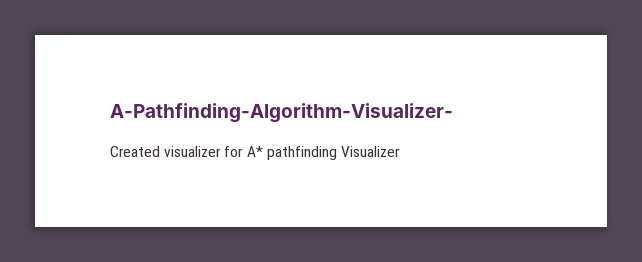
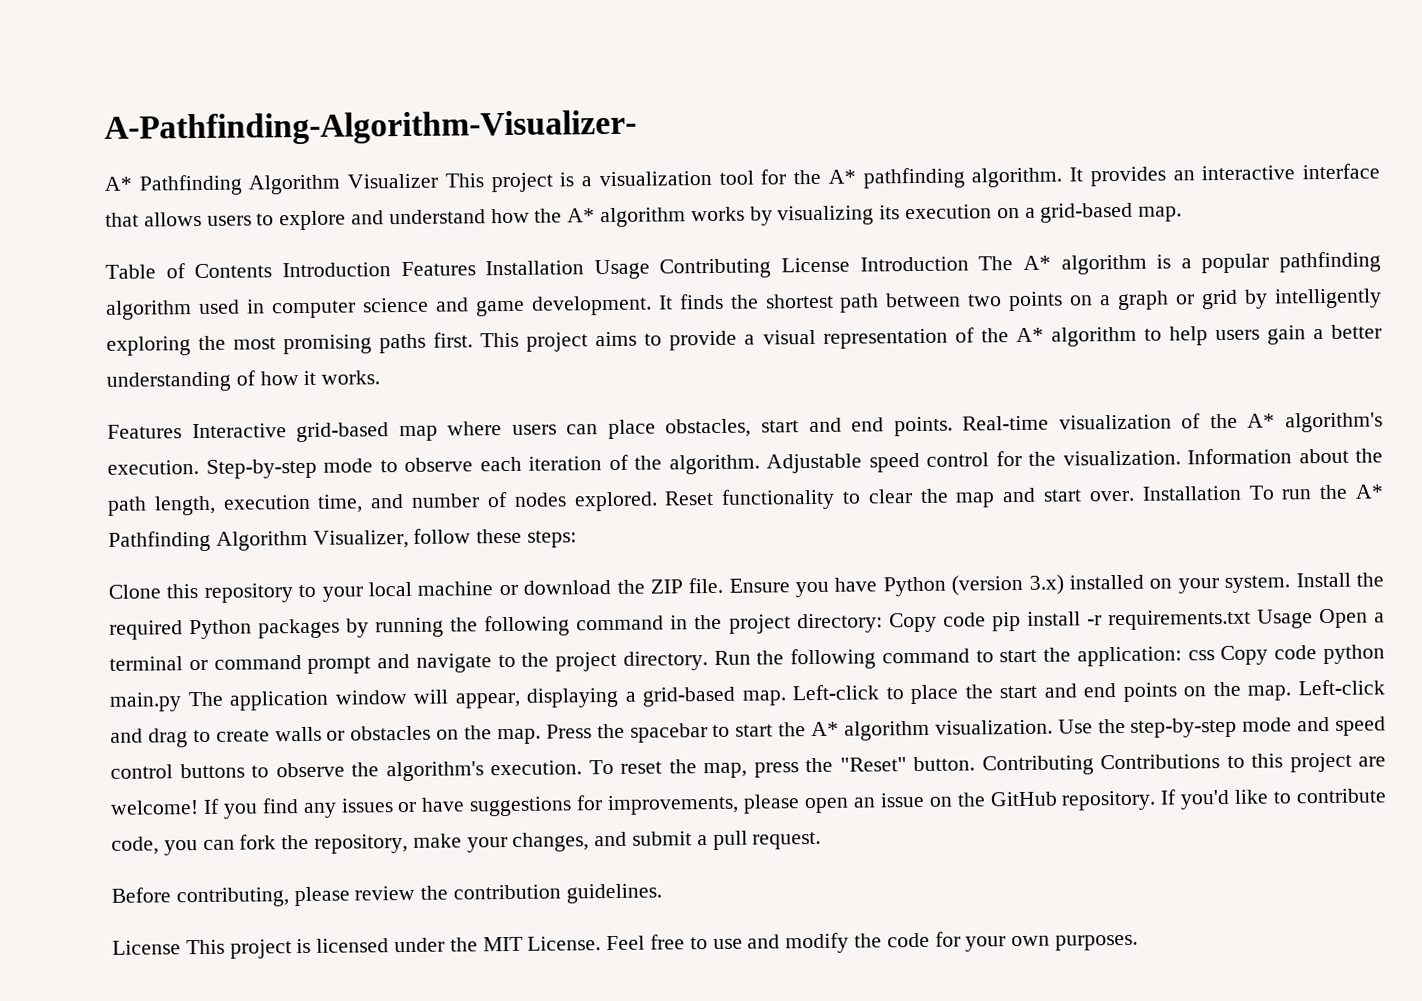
- Created visualizer for A* pathfinding Visualizer
+ A* Pathfinding Algorithm Visualizer This project is a visualization tool for the A* pathfinding algorithm. It provides an interactive interface that allows users to explore and understand how the A* algorithm works by visualizing its execution on a grid-based map.
+ Table of Contents Introduction Features Installation Usage Contributing License Introduction The A* algorithm is a popular pathfinding algorithm used in computer science and game development. It finds the shortest path between two points on a graph or grid by intelligently exploring the most promising paths first. This project aims to provide a visual representation of the A* algorithm to help users gain a better understanding of how it works.
+ Features Interactive grid-based map where users can place obstacles, start and end points. Real-time visualization of the A* algorithm's execution. Step-by-step mode to observe each iteration of the algorithm. Adjustable speed control for the visualization. Information about the path length, execution time, and number of nodes explored. Reset functionality to clear the map and start over. Installation To run the A* Pathfinding Algorithm Visualizer, follow these steps:
+ Clone this repository to your local machine or download the ZIP file. Ensure you have Python (version 3.x) installed on your system. Install the required Python packages by running the following command in the project directory: Copy code pip install -r requirements.txt Usage Open a terminal or command prompt and navigate to the project directory. Run the following command to start the application: css Copy code python main.py The application window will appear, displaying a grid-based map. Left-click to place the start and end points on the map. Left-click and drag to create walls or obstacles on the map. Press the spacebar to start the A* algorithm visualization. Use the step-by-step mode and speed control buttons to observe the algorithm's execution. To reset the map, press the "Reset" button. Contributing Contributions to this project are welcome! If you find any issues or have suggestions for improvements, please open an issue on the GitHub repository. If you'd like to contribute code, you can fork the repository, make your changes, and submit a pull request.
+ Before contributing, please review the contribution guidelines.
+ License This project is licensed under the MIT License. Feel free to use and modify the code for your own purposes.

